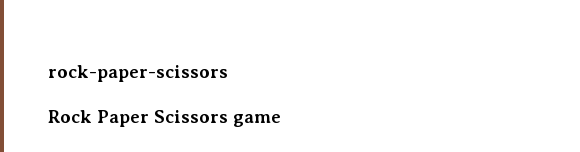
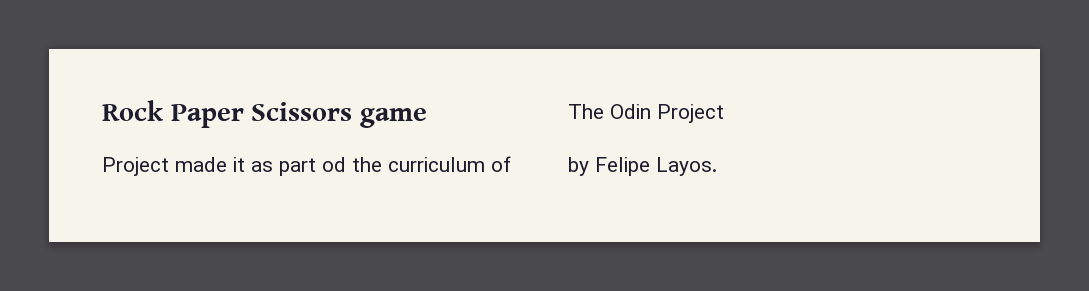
- rock-paper-scissors
+ Project made it as part od the curriculum of The Odin Project
+ by Felipe Layos.

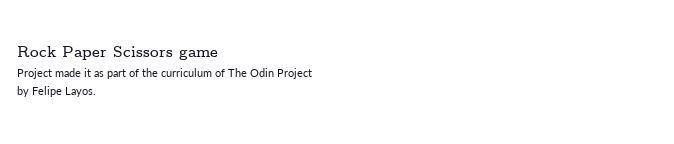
- Project made it as part od the curriculum of The Odin Project
+ Project made it as part of the curriculum of The Odin Project

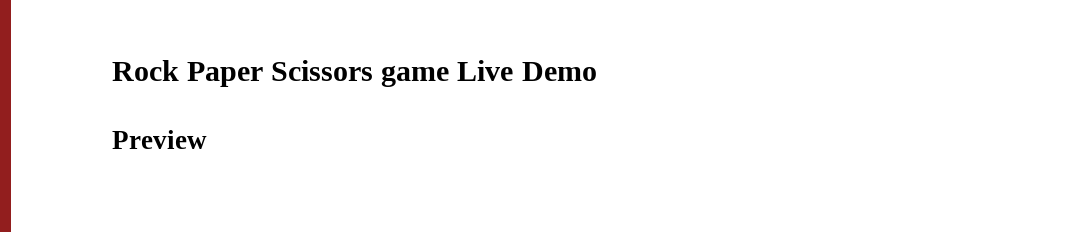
- Rock Paper Scissors game
- Project made it as part of the curriculum of The Odin Project
- by Felipe Layos.
+ Rock Paper Scissors game Live Demo
+ Preview

